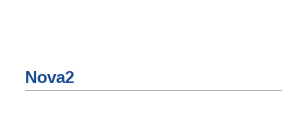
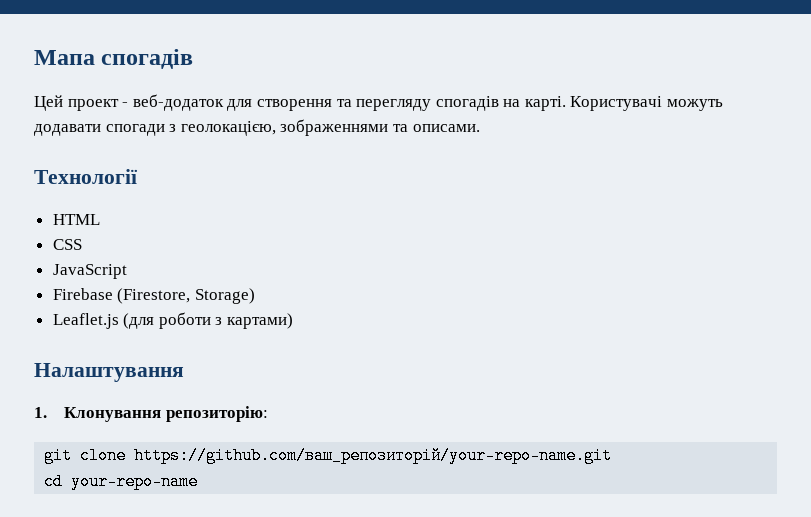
- Nova2
+ Мапа спогадів
+ Цей проект - веб-додаток для створення та перегляду спогадів на карті. Користувачі можуть додавати спогади з геолокацією, зображеннями та описами.
+ Технології
+ HTML
+ CSS
+ JavaScript
+ Firebase (Firestore, Storage)
+ Leaflet.js (для роботи з картами)
+ Налаштування
+ 1. Клонування репозиторію:
+ git clone https://github.com/ваш_репозиторій/your-repo-name.git
+ cd your-repo-name

